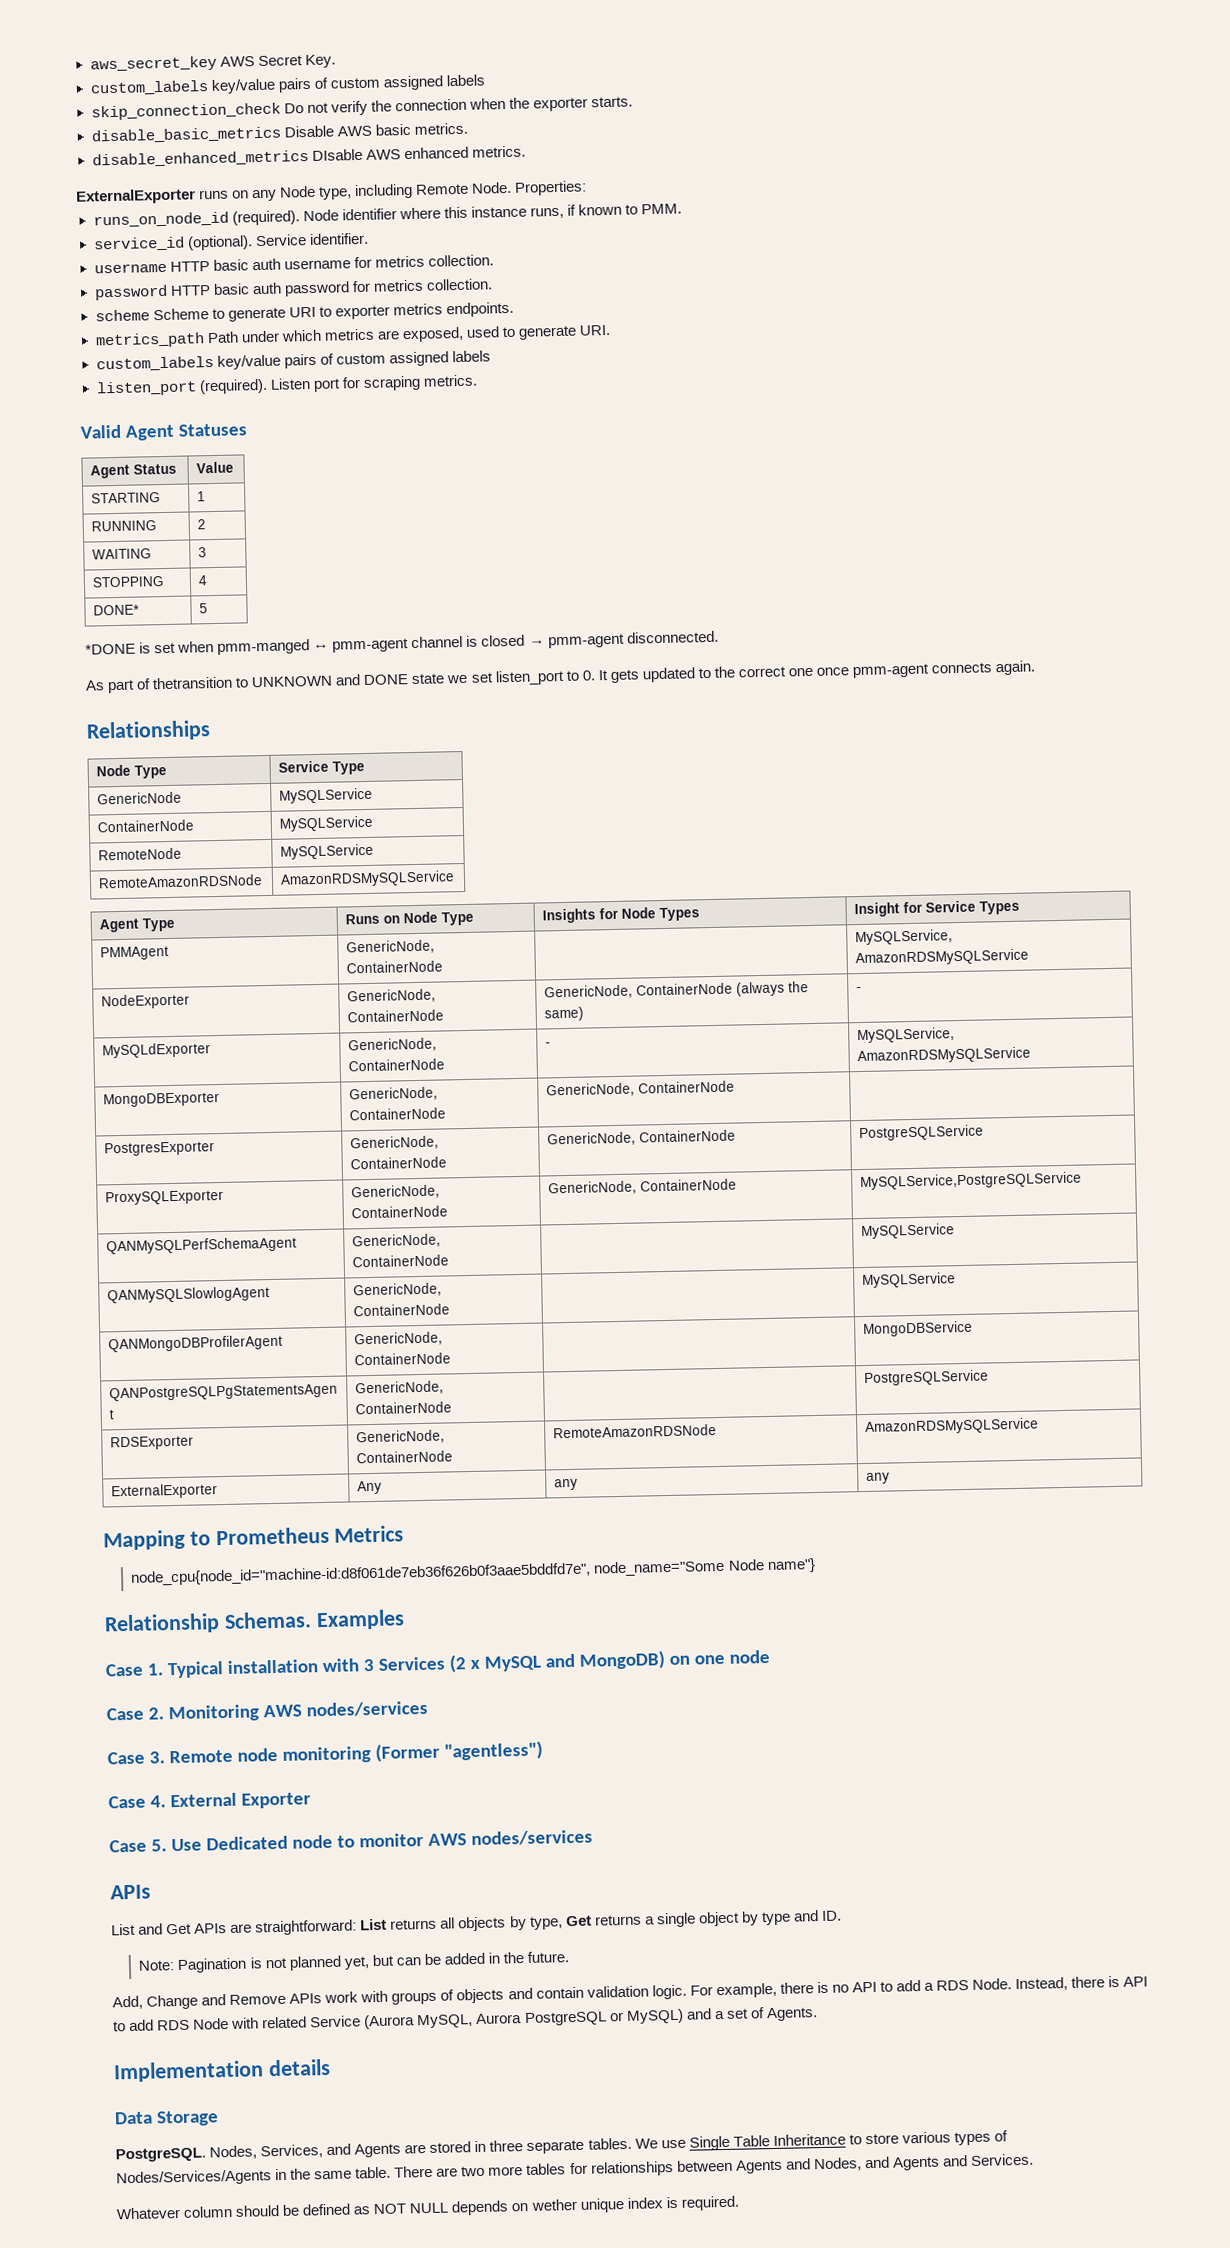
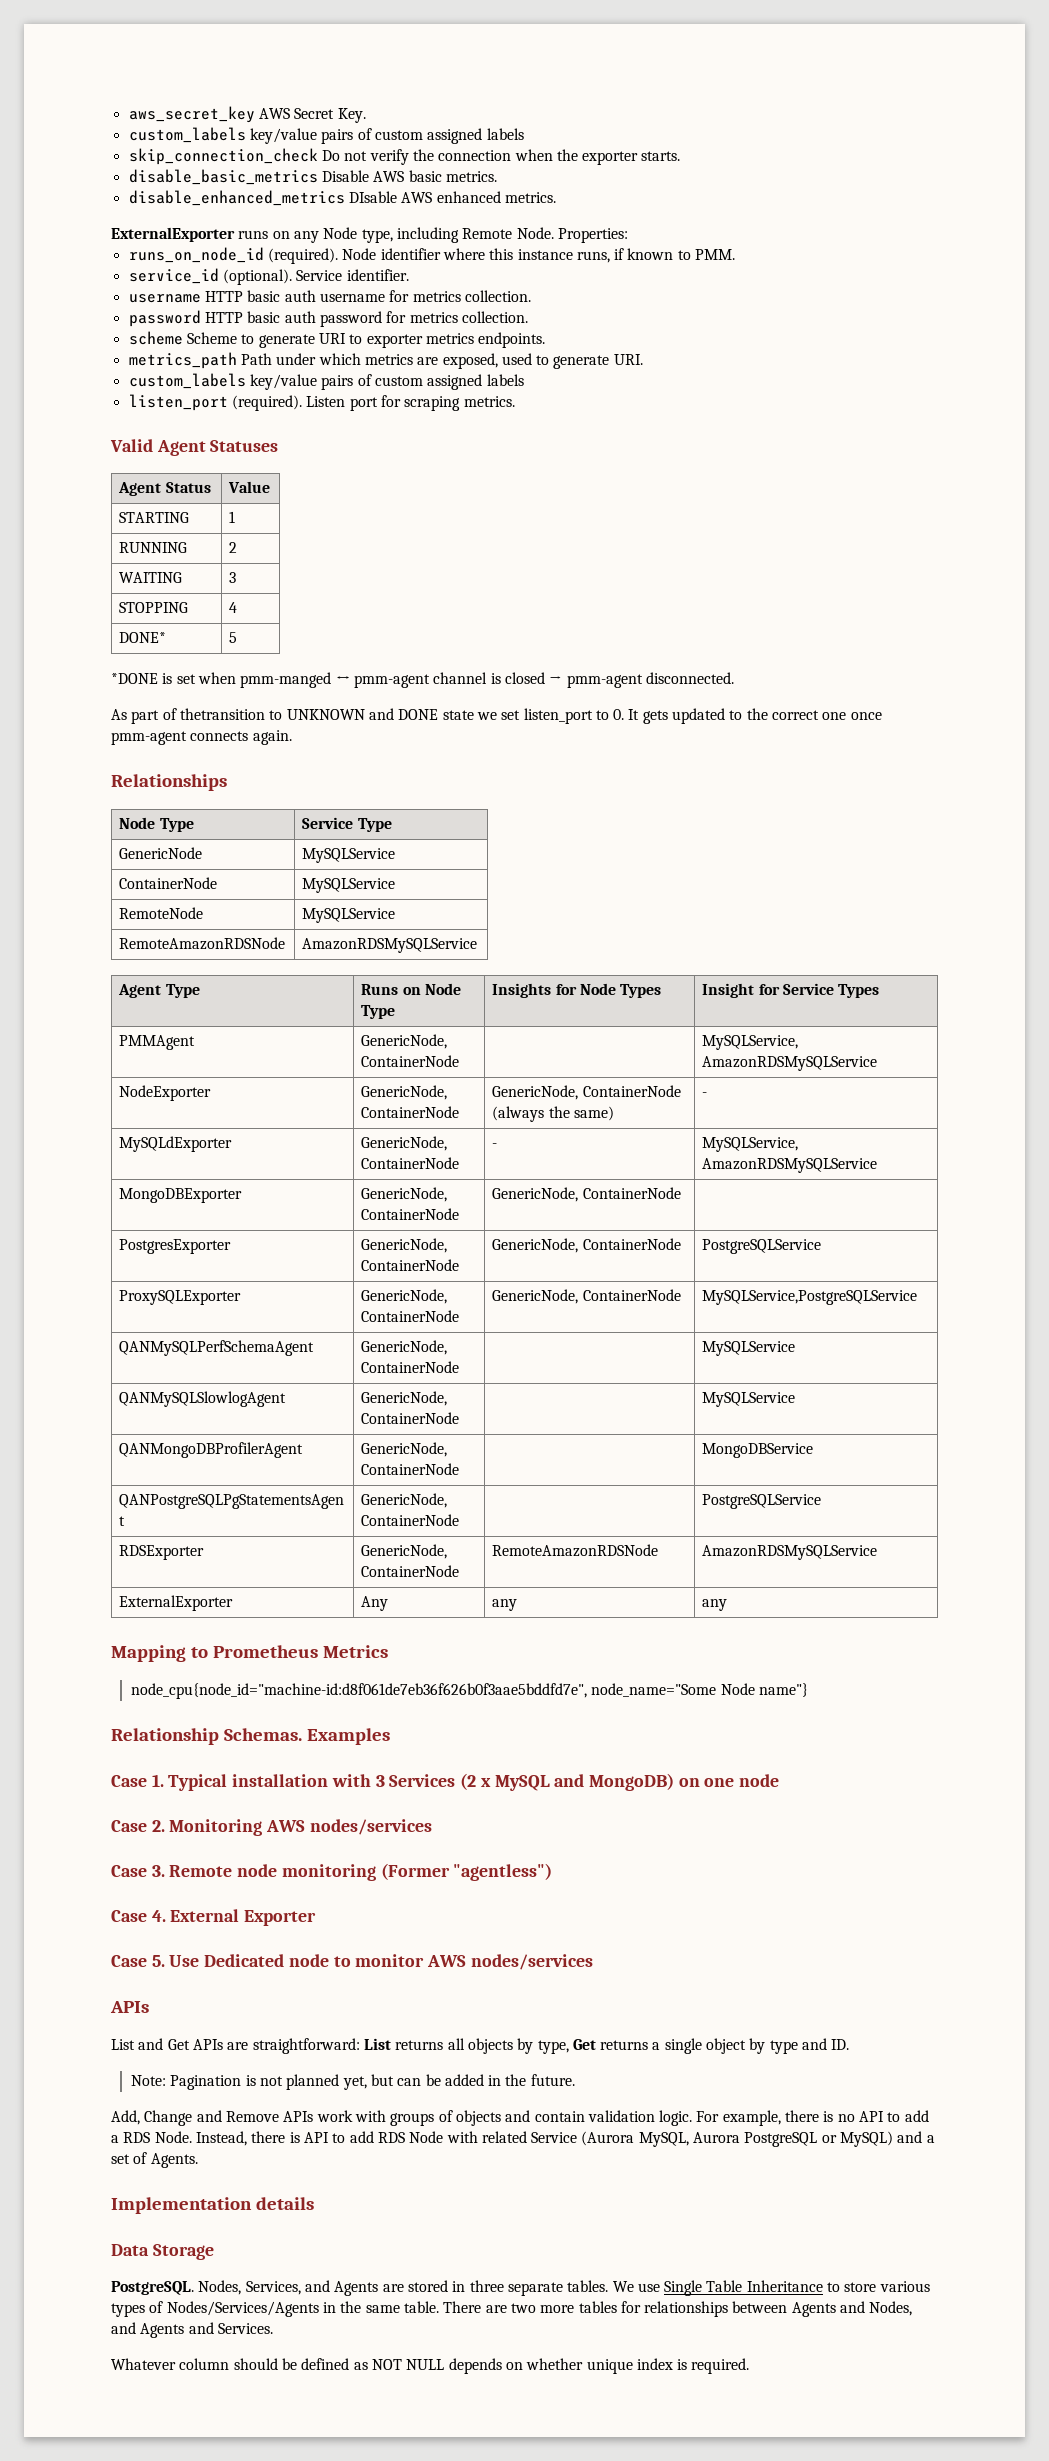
- Whatever column should be defined as NOT NULL depends on wether unique index is required.
+ Whatever column should be defined as NOT NULL depends on whether unique index is required.

